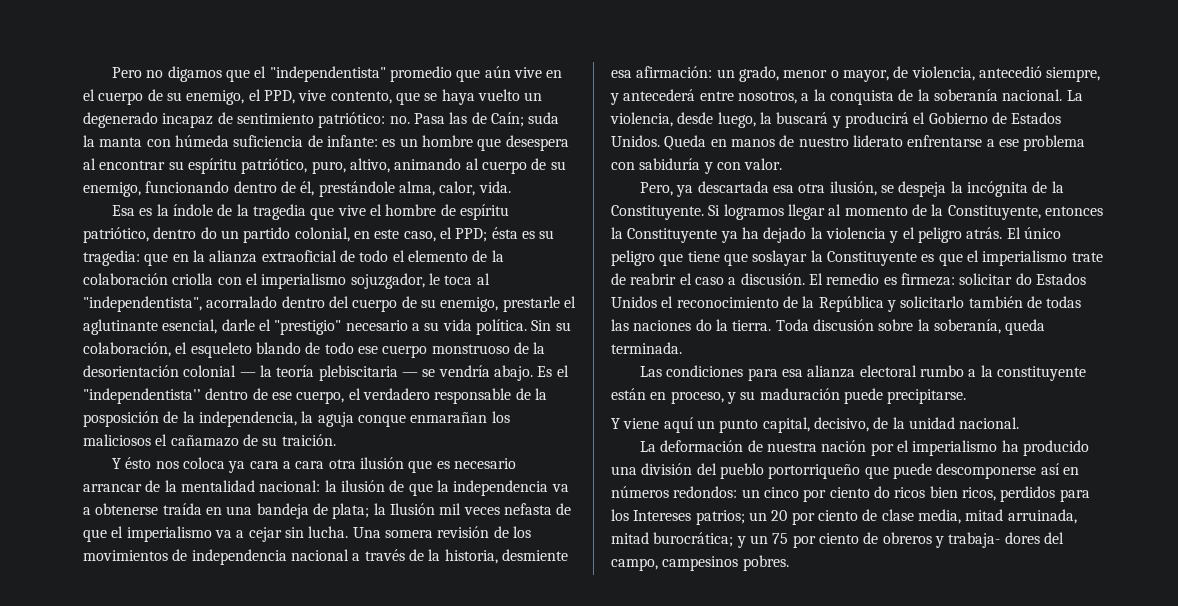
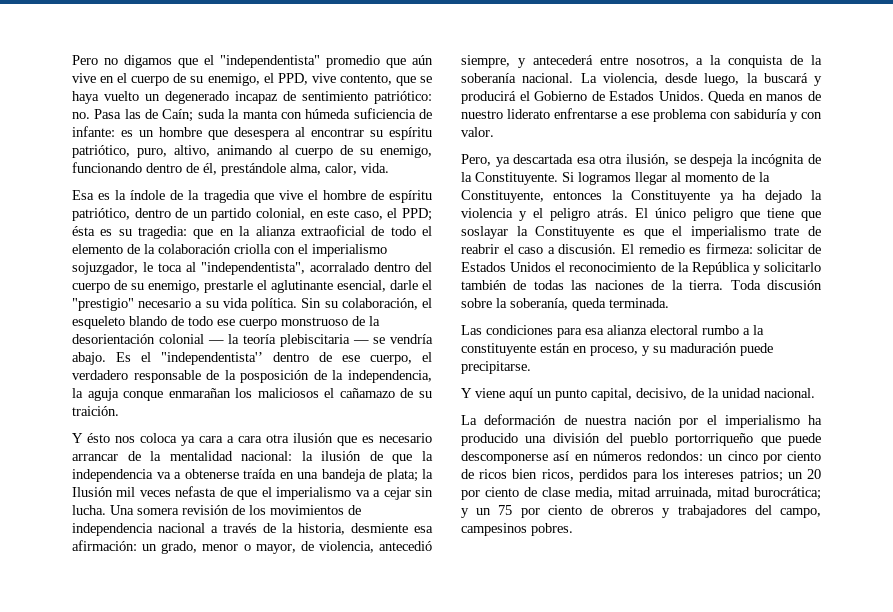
- Esa es la índole de la tragedia que vive el hombre de espíritu patriótico, dentro do un partido colonial, en este caso, el PPD;
+ Esa es la índole de la tragedia que vive el hombre de espíritu patriótico, dentro de un partido colonial, en este caso, el PPD;
- El remedio es firmeza: solicitar do Estados Unidos el reconocimiento de la República y solicitarlo también de todas las naciones do la tierra.
+ El remedio es firmeza: solicitar de Estados Unidos el reconocimiento de la República y solicitarlo también de todas las naciones de la tierra.
- La deformación de nuestra nación por el imperialismo ha producido una división del pueblo portorriqueño que puede descomponerse así en números redondos: un cinco por ciento do ricos bien ricos, perdidos para los Intereses patrios; un 20 por ciento de clase media, mitad arruinada, mitad burocrática; y un 75 por ciento de obreros y trabaja- dores del campo, campesinos pobres.
+ La deformación de nuestra nación por el imperialismo ha producido una división del pueblo portorriqueño que puede descomponerse así en números redondos: un cinco por ciento de ricos bien ricos, perdidos para los intereses patrios; un 20 por ciento de clase media, mitad arruinada, mitad burocrática; y un 75 por ciento de obreros y trabajadores del campo, campesinos pobres.

